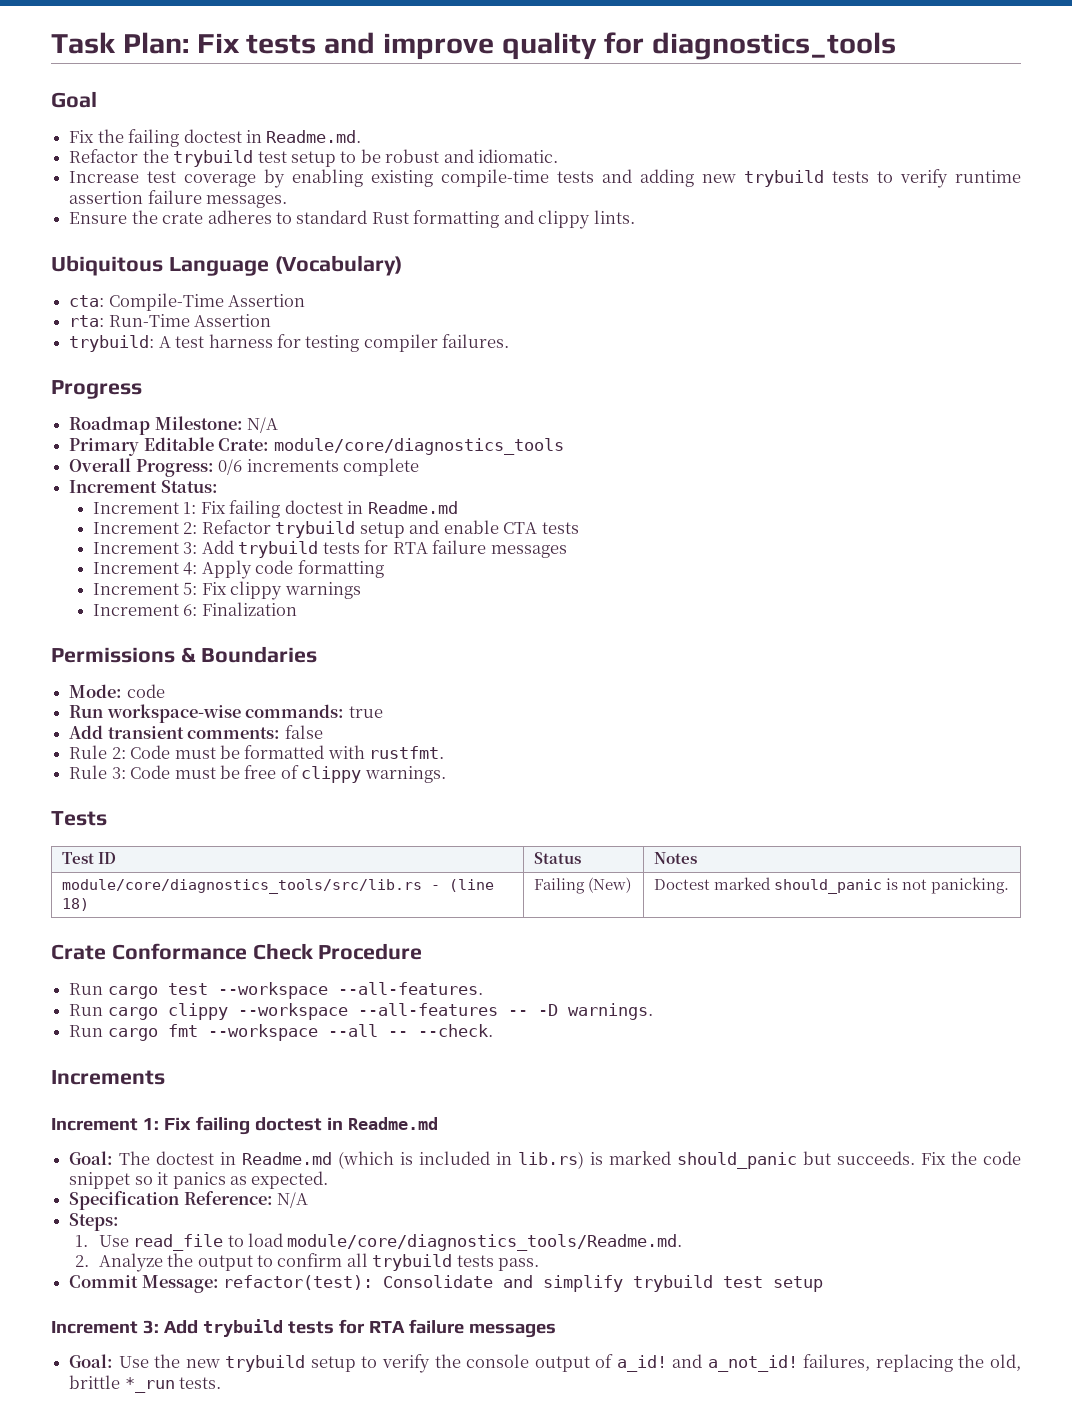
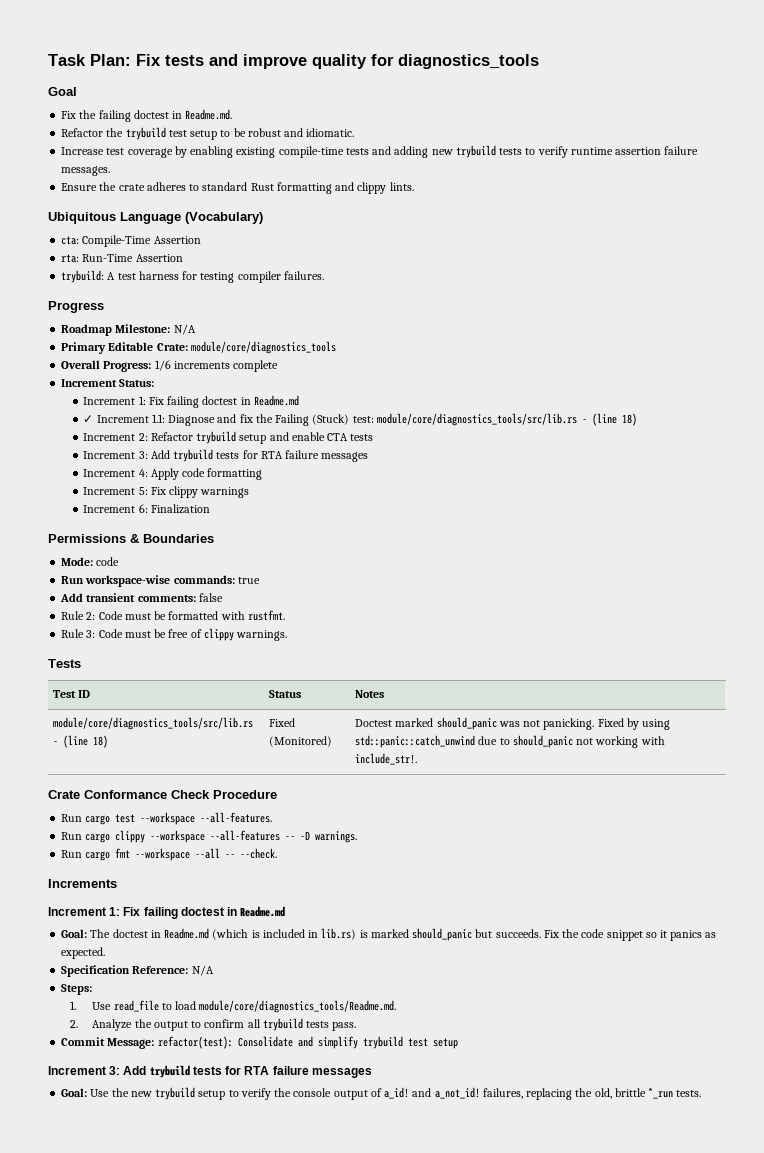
- Overall Progress: 0/6 increments complete
+ Overall Progress: 1/6 increments complete
+ ✓ Increment 1.1: Diagnose and fix the Failing (Stuck) test: module/core/diagnostics_tools/src/lib.rs - (line 18)
- module/core/diagnostics_tools/src/lib.rs - (line 18) | Failing (New) | Doctest marked should_panic is not panicking.
+ module/core/diagnostics_tools/src/lib.rs - (line 18) | Fixed (Monitored) | Doctest marked should_panic was not panicking. Fixed by using std::panic::catch_unwind due to should_panic not working with include_str!.

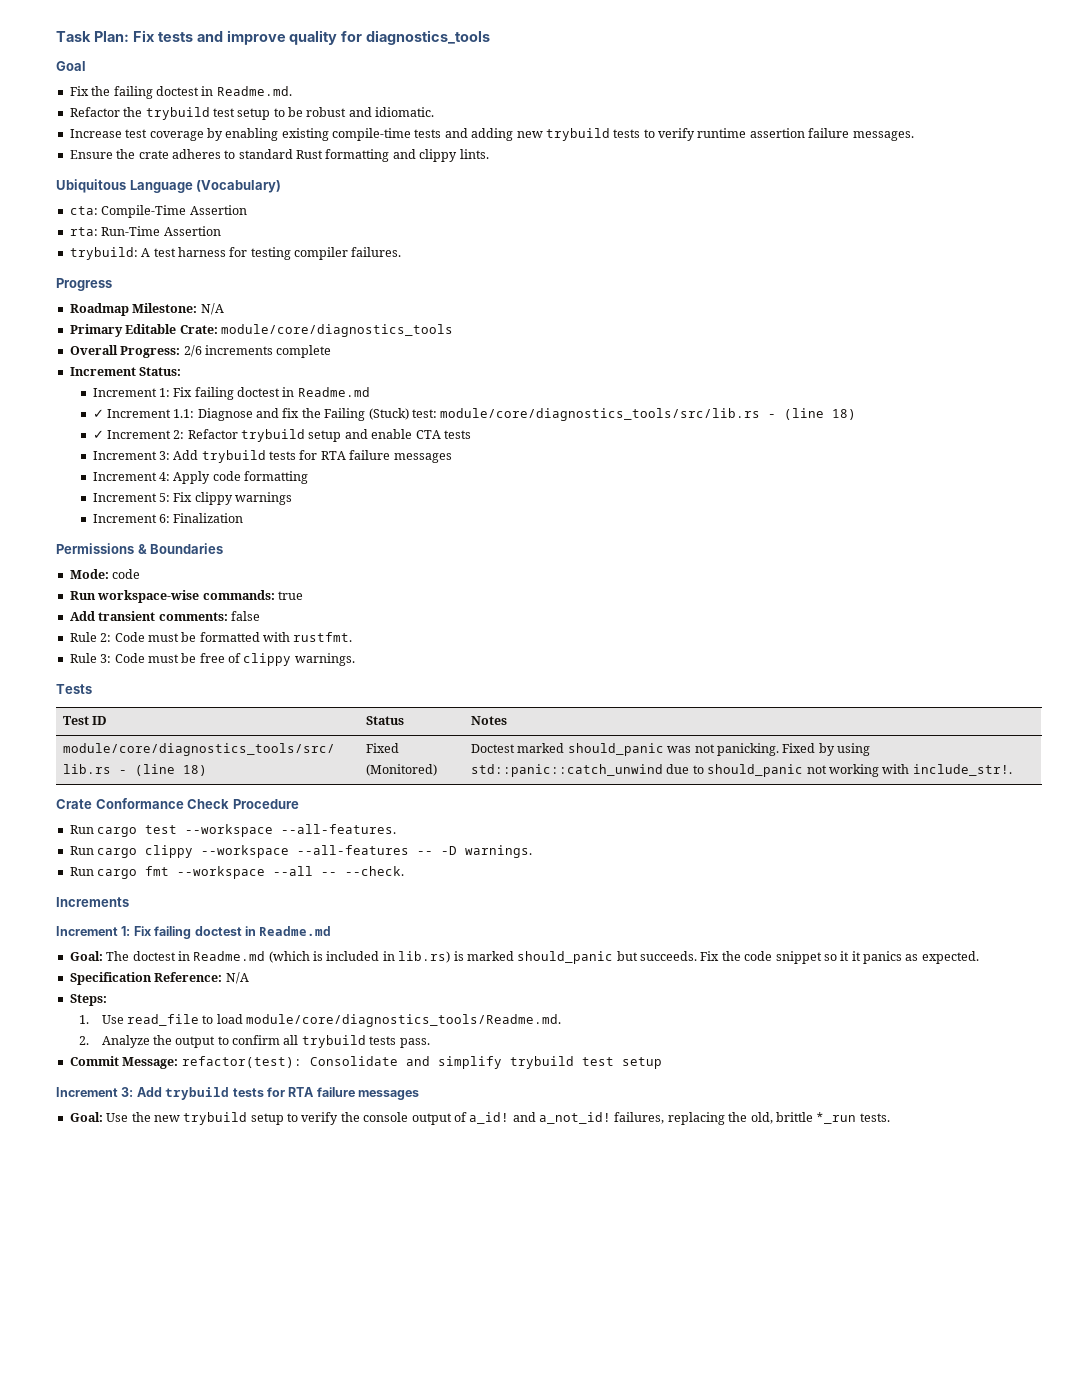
- Overall Progress: 1/6 increments complete
+ Overall Progress: 2/6 increments complete
- Increment 2: Refactor trybuild setup and enable CTA tests
+ ✓ Increment 2: Refactor trybuild setup and enable CTA tests
- Fix the code snippet so it panics as expected.
+ Fix the code snippet so it it panics as expected.

